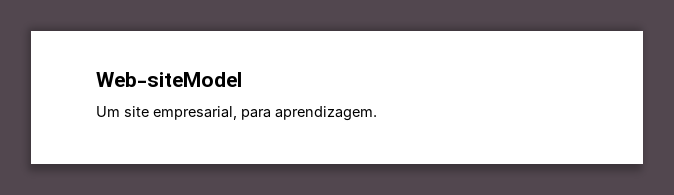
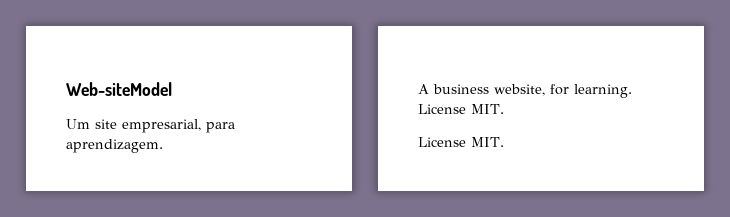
+ A business website, for learning. License MIT.
+ License MIT.

